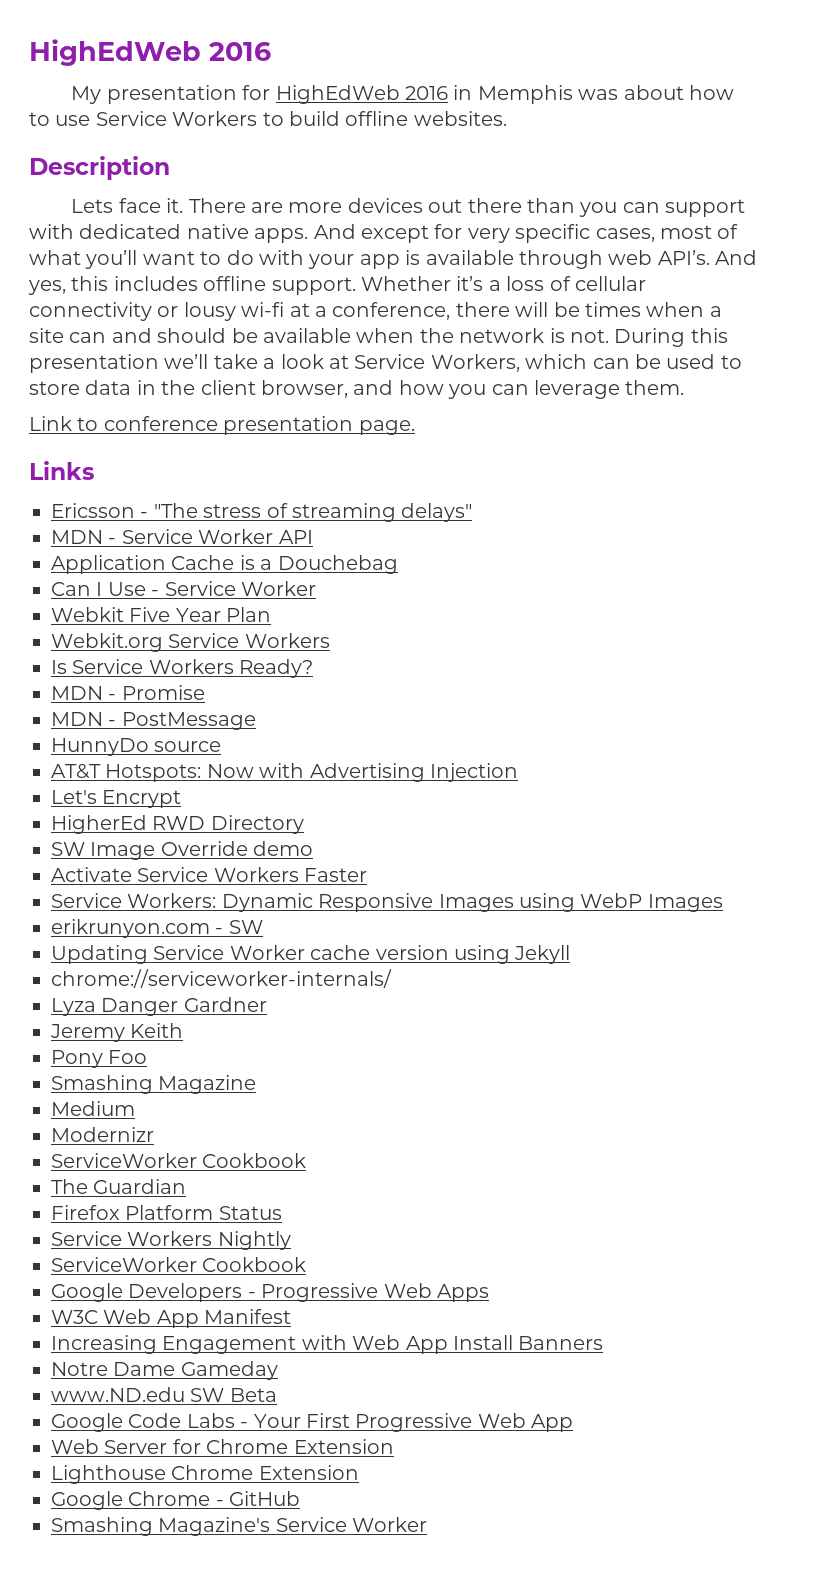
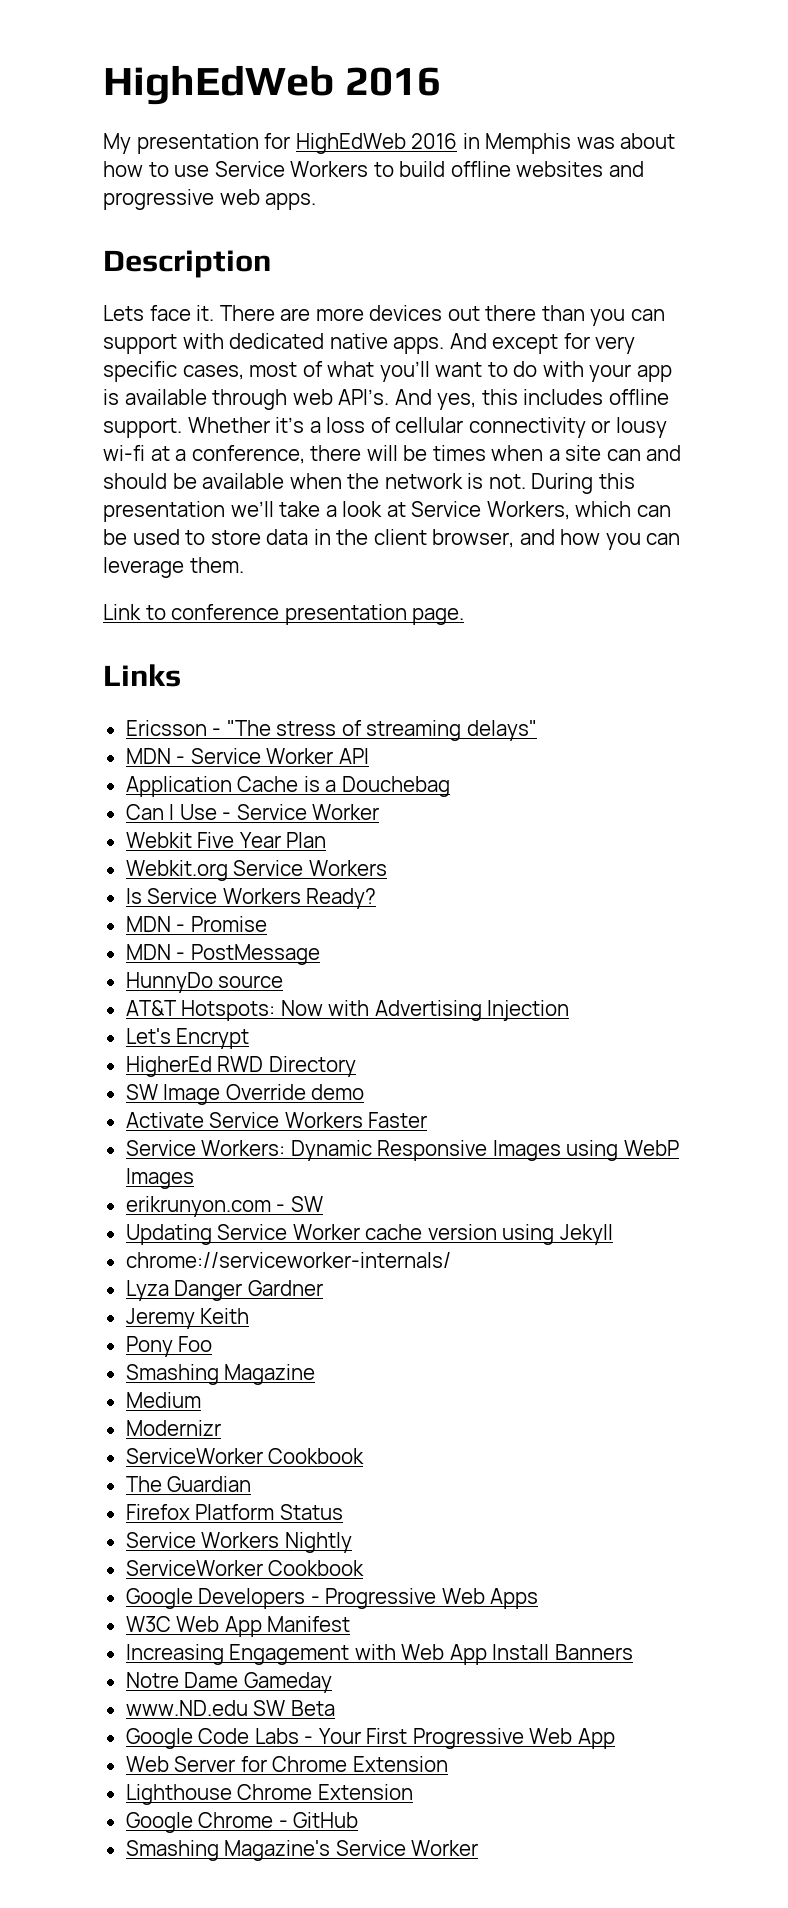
- My presentation for HighEdWeb 2016 in Memphis was about how to use Service Workers to build offline websites.
+ My presentation for HighEdWeb 2016 in Memphis was about how to use Service Workers to build offline websites and progressive web apps.

